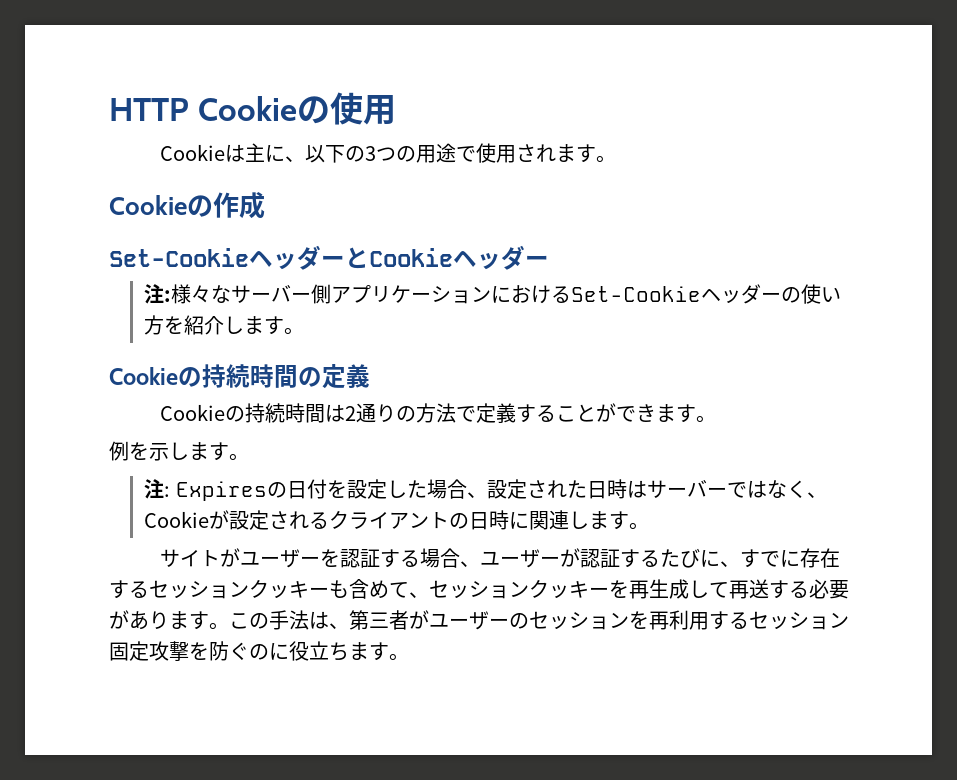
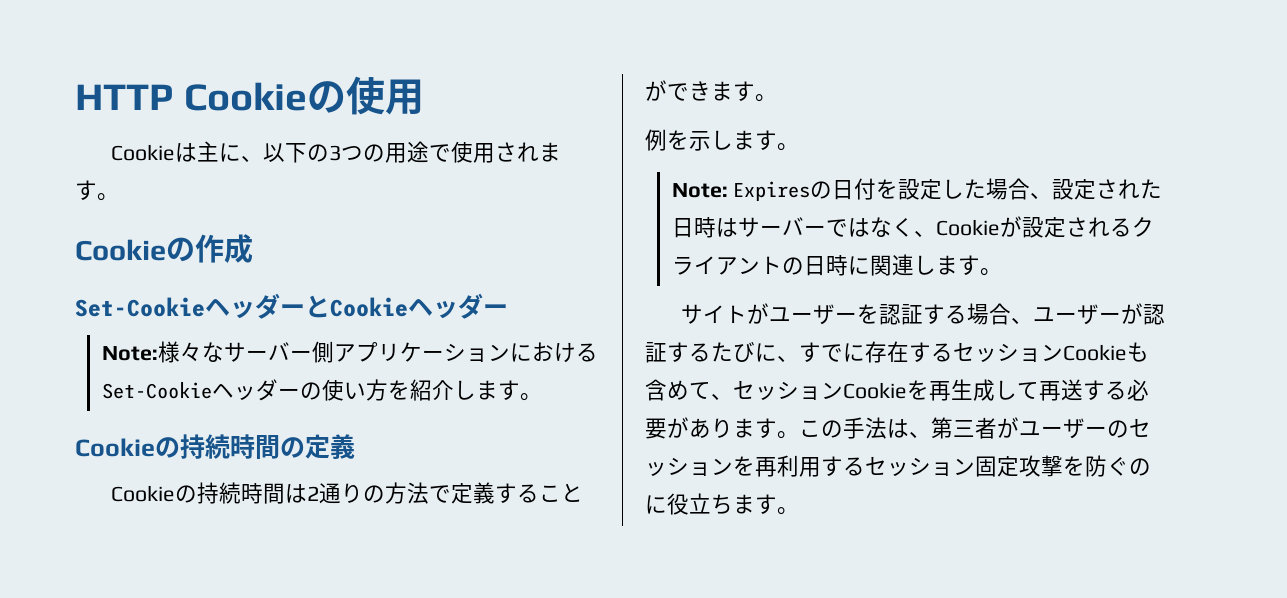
- 注:様々なサーバー側アプリケーションにおけるSet-Cookieヘッダーの使い方を紹介します。
+ Note:様々なサーバー側アプリケーションにおけるSet-Cookieヘッダーの使い方を紹介します。
- 注: Expiresの日付を設定した場合、設定された日時はサーバーではなく、Cookieが設定されるクライアントの日時に関連します。
+ Note: Expiresの日付を設定した場合、設定された日時はサーバーではなく、Cookieが設定されるクライアントの日時に関連します。
- サイトがユーザーを認証する場合、ユーザーが認証するたびに、すでに存在するセッションクッキーも含めて、セッションクッキーを再生成して再送する必要があります。
+ サイトがユーザーを認証する場合、ユーザーが認証するたびに、すでに存在するセッションCookieも含めて、セッションCookieを再生成して再送する必要があります。

